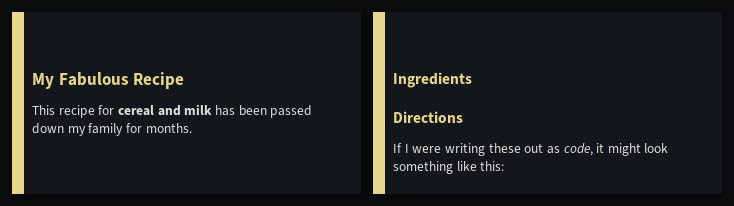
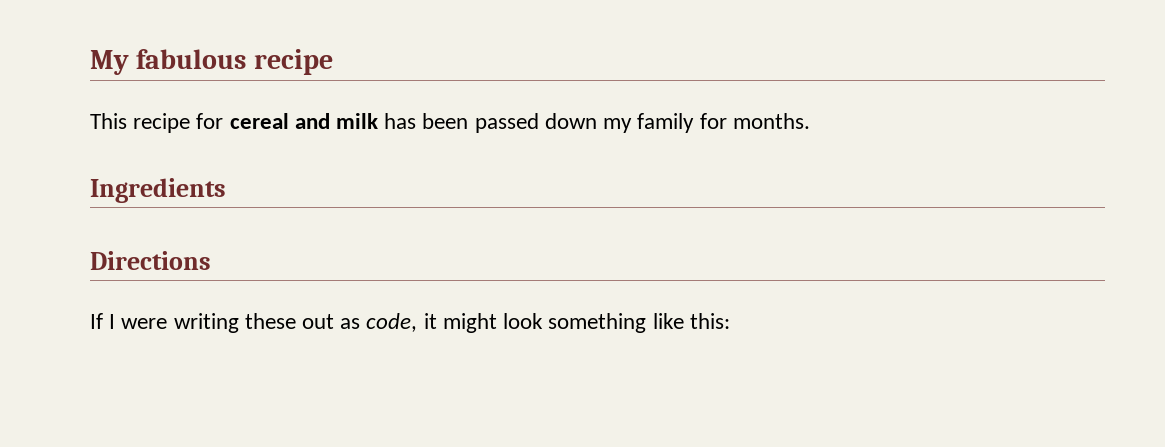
- My Fabulous Recipe
+ My fabulous recipe

